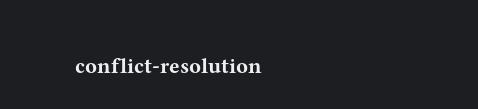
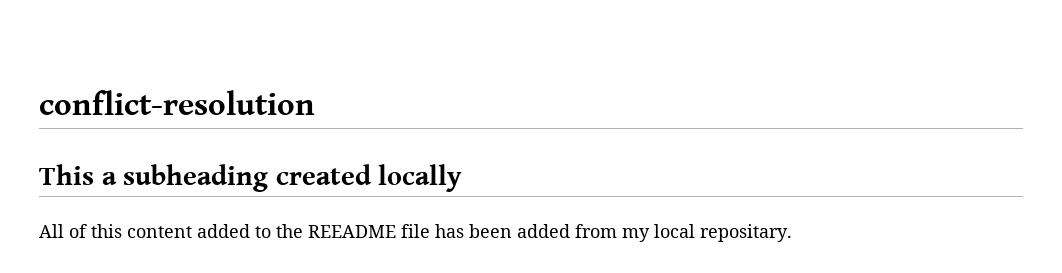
+ This a subheading created locally
+ All of this content added to the REEADME file has been added from my local repositary.

